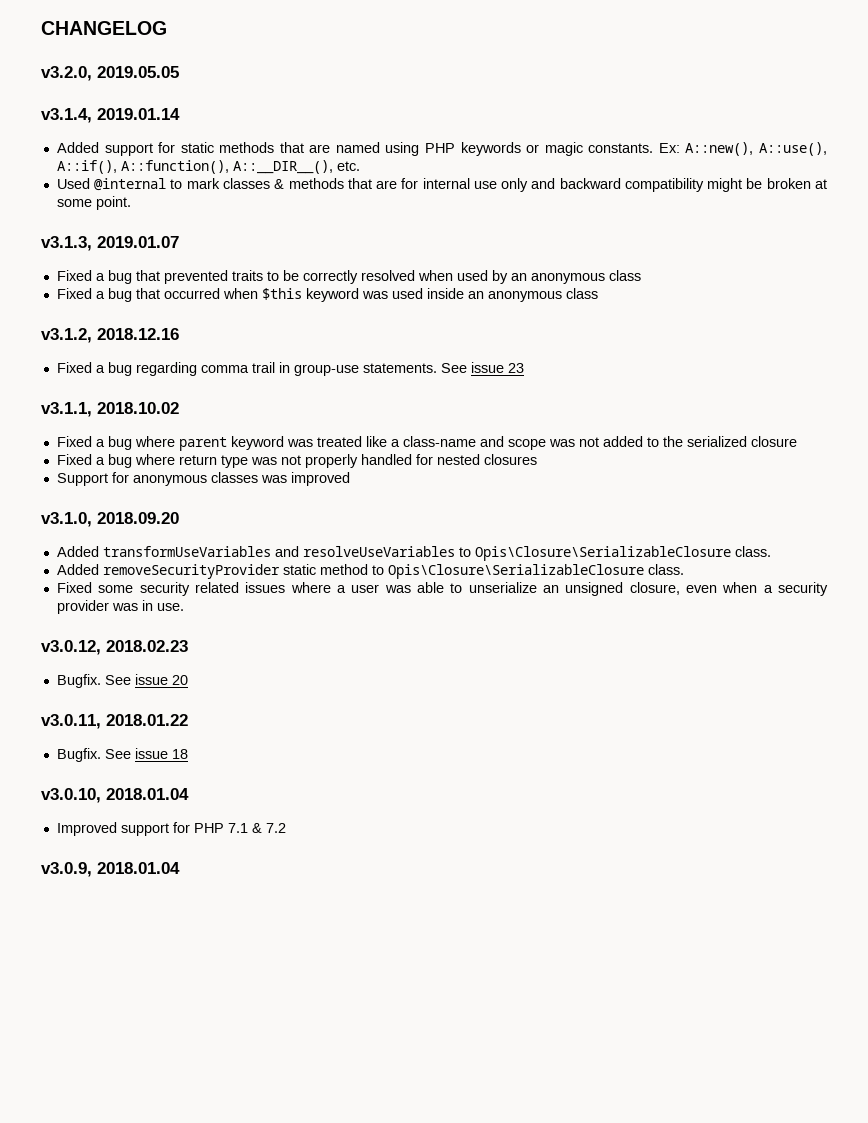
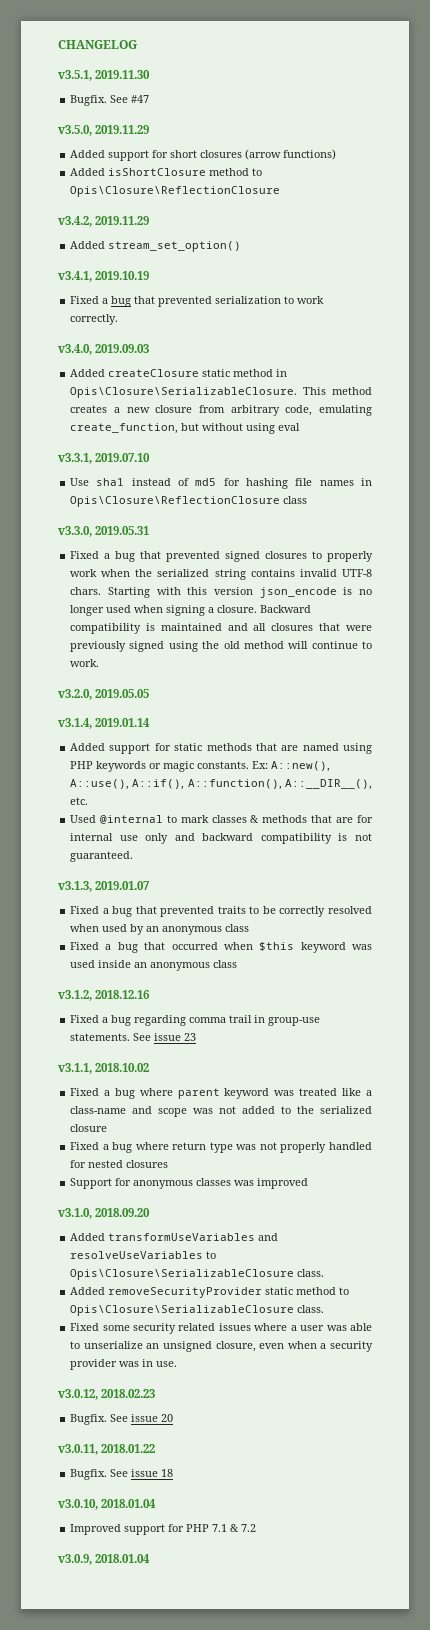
+ v3.5.1, 2019.11.30
+ Bugfix. See #47
+ v3.5.0, 2019.11.29
+ Added support for short closures (arrow functions)
+ Added isShortClosure method to Opis\Closure\ReflectionClosure
+ v3.4.2, 2019.11.29
+ Added stream_set_option()
+ v3.4.1, 2019.10.19
+ Fixed a bug that prevented serialization to work correctly.
+ v3.4.0, 2019.09.03
+ Added createClosure static method in Opis\Closure\SerializableClosure. This method creates a new closure from arbitrary code, emulating create_function, but without using eval
+ v3.3.1, 2019.07.10
+ Use sha1 instead of md5 for hashing file names in Opis\Closure\ReflectionClosure class
+ v3.3.0, 2019.05.31
+ Fixed a bug that prevented signed closures to properly work when the serialized string contains invalid UTF-8 chars. Starting with this version json_encode is no longer used when signing a closure. Backward compatibility is maintained and all closures that were previously signed using the old method will continue to work.
- Used @internal to mark classes & methods that are for internal use only and backward compatibility might be broken at some point.
+ Used @internal to mark classes & methods that are for internal use only and backward compatibility is not guaranteed.

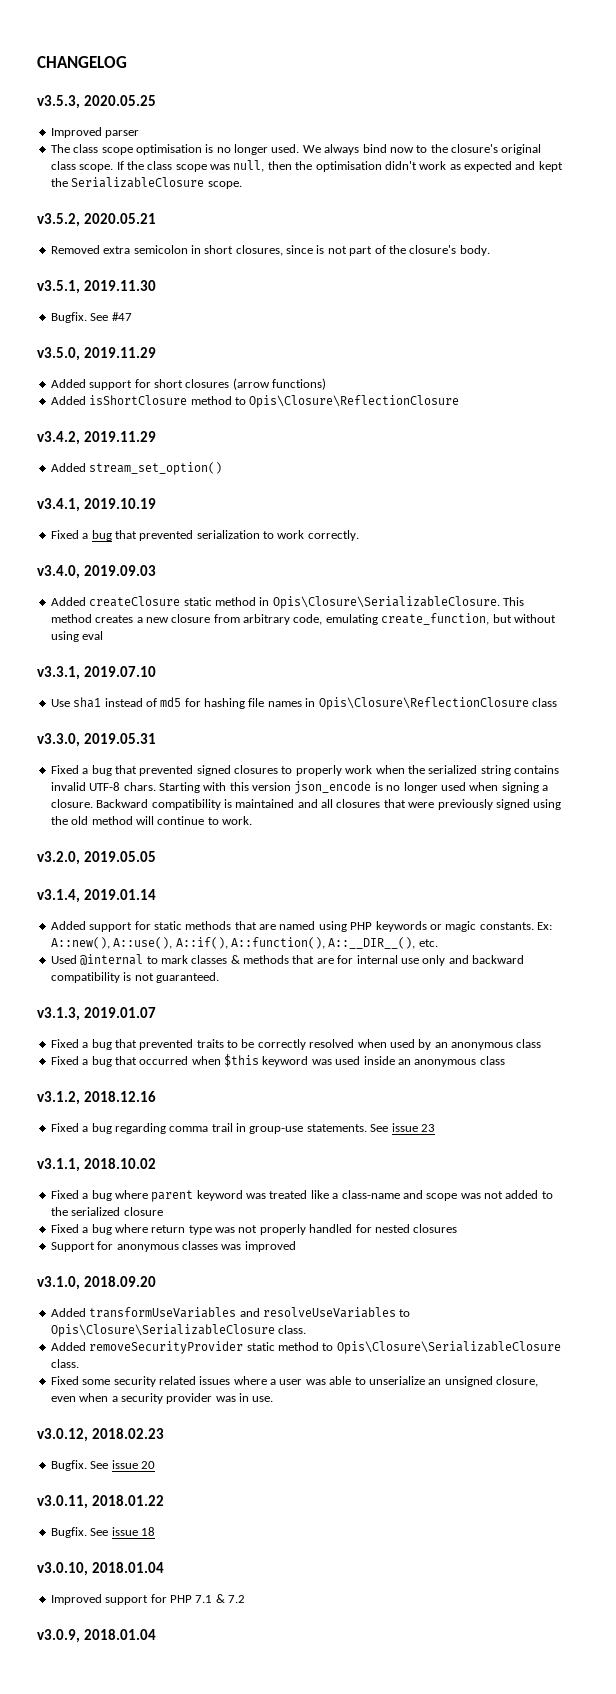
+ v3.5.3, 2020.05.25
+ Improved parser
+ The class scope optimisation is no longer used. We always bind now to the closure's original class scope. If the class scope was null, then the optimisation didn't work as expected and kept the SerializableClosure scope.
+ v3.5.2, 2020.05.21
+ Removed extra semicolon in short closures, since is not part of the closure's body.

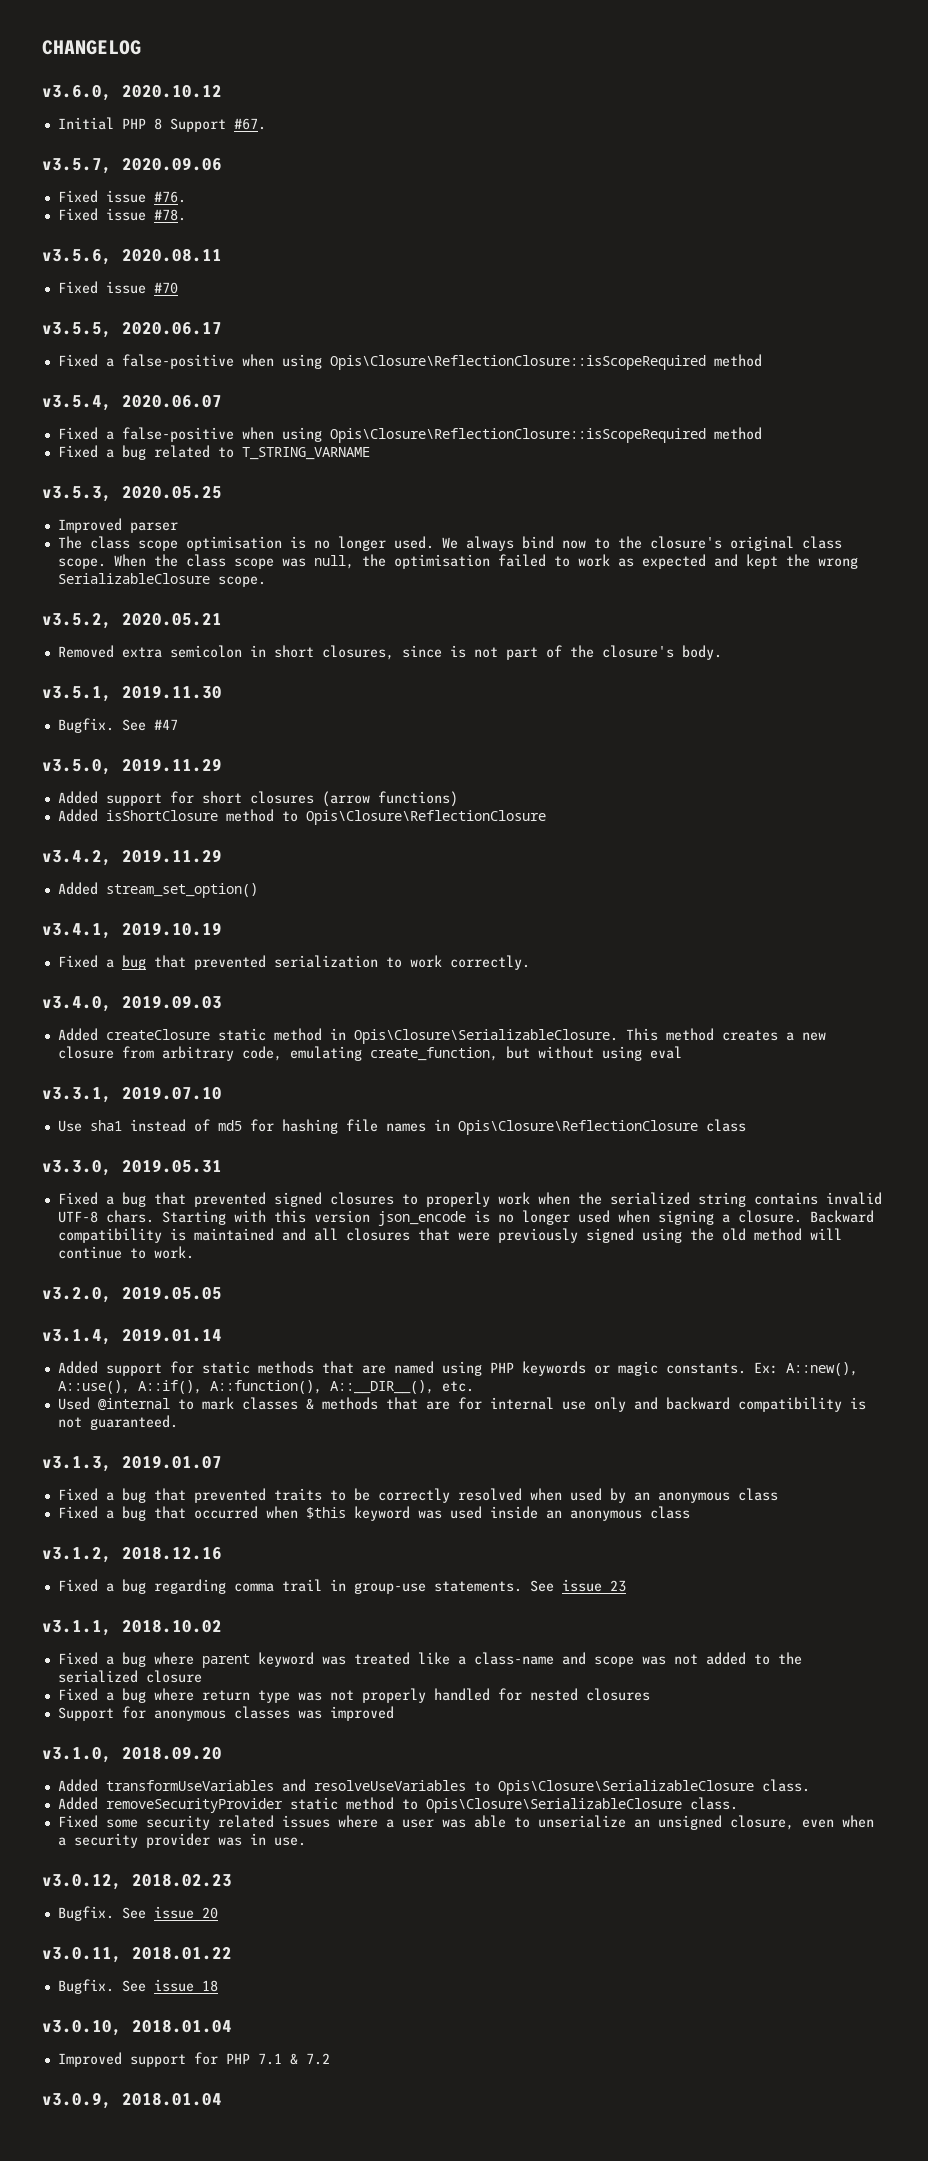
+ v3.6.0, 2020.10.12
+ Initial PHP 8 Support #67.
+ v3.5.7, 2020.09.06
+ Fixed issue #76.
+ Fixed issue #78.
+ v3.5.6, 2020.08.11
+ Fixed issue #70
+ v3.5.5, 2020.06.17
+ Fixed a false-positive when using Opis\Closure\ReflectionClosure::isScopeRequired method
+ v3.5.4, 2020.06.07
+ Fixed a false-positive when using Opis\Closure\ReflectionClosure::isScopeRequired method
+ Fixed a bug related to T_STRING_VARNAME
- If the class scope was null, then the optimisation didn't work as expected and kept the SerializableClosure scope.
+ When the class scope was null, the optimisation failed to work as expected and kept the wrong SerializableClosure scope.

